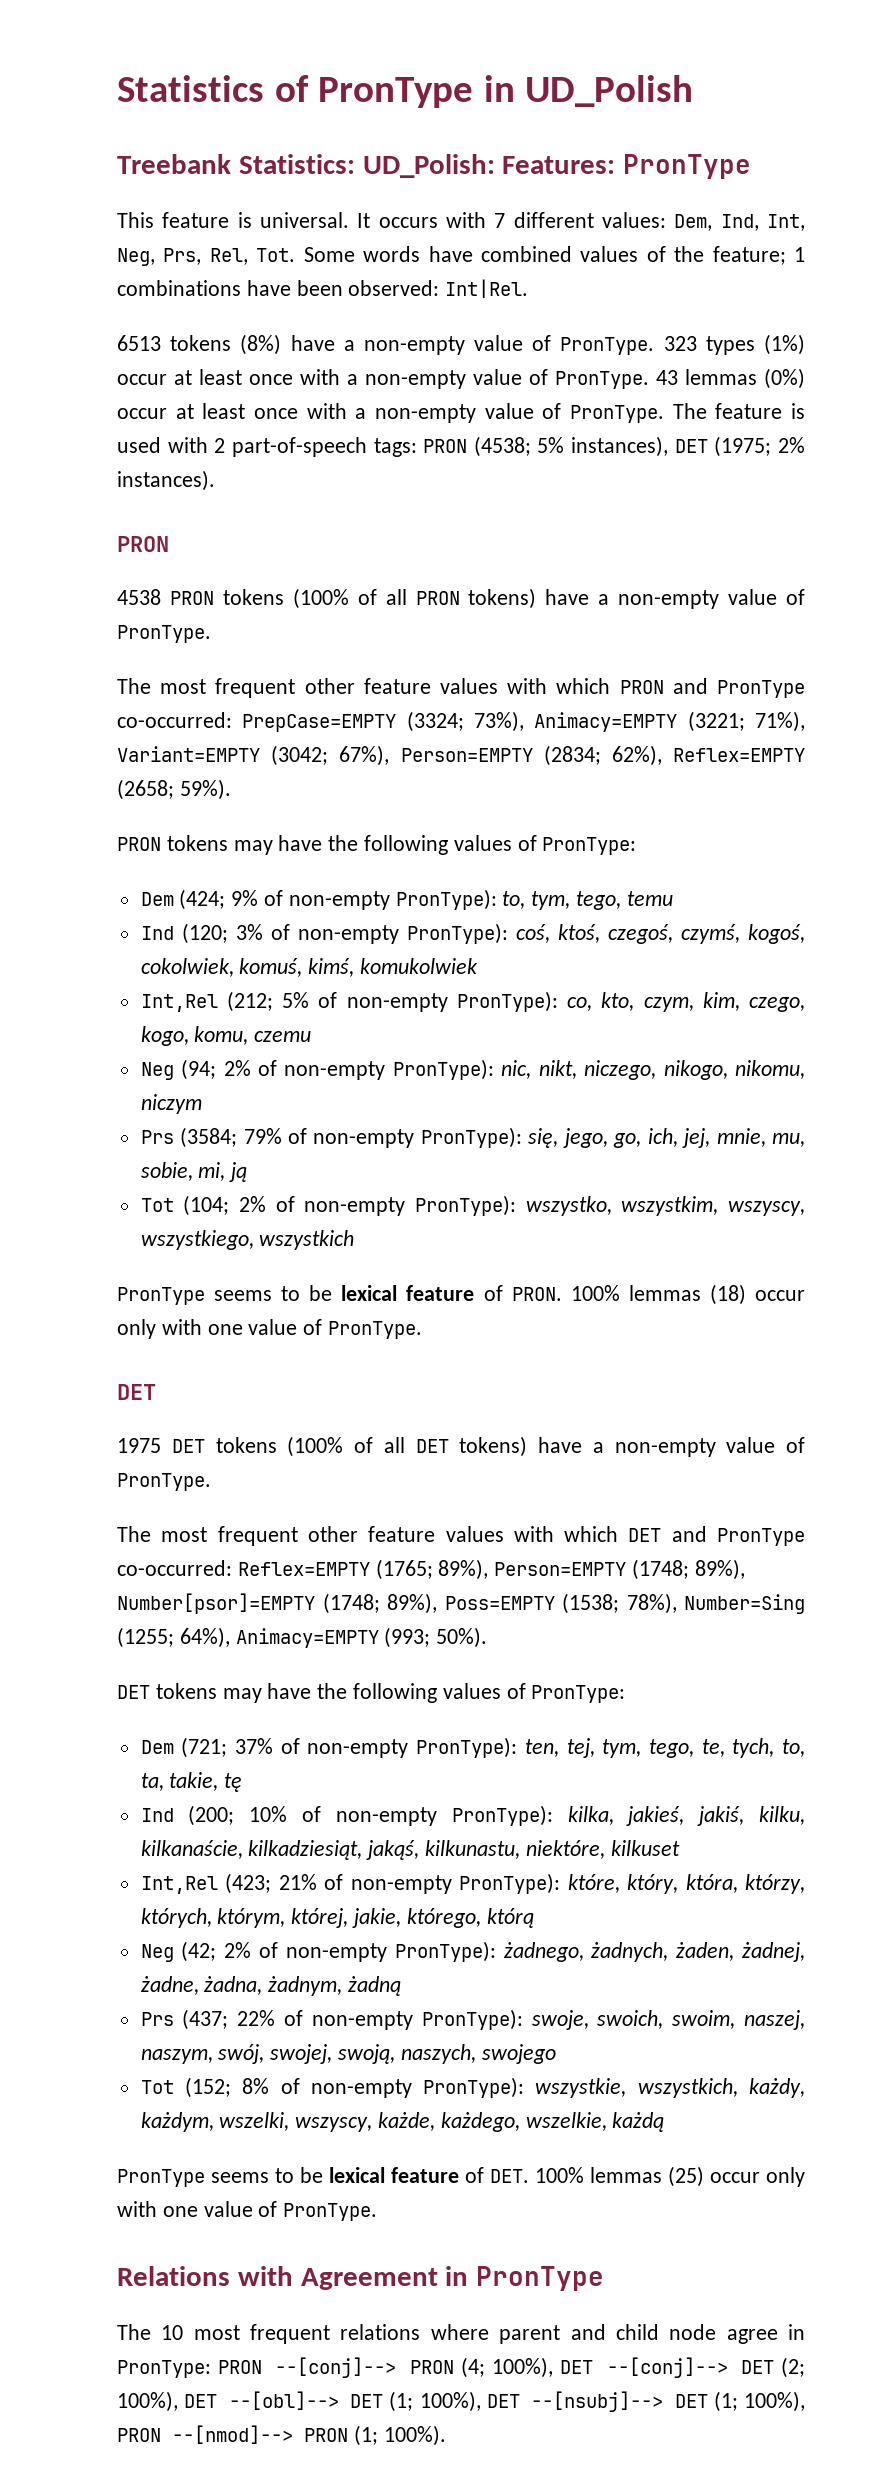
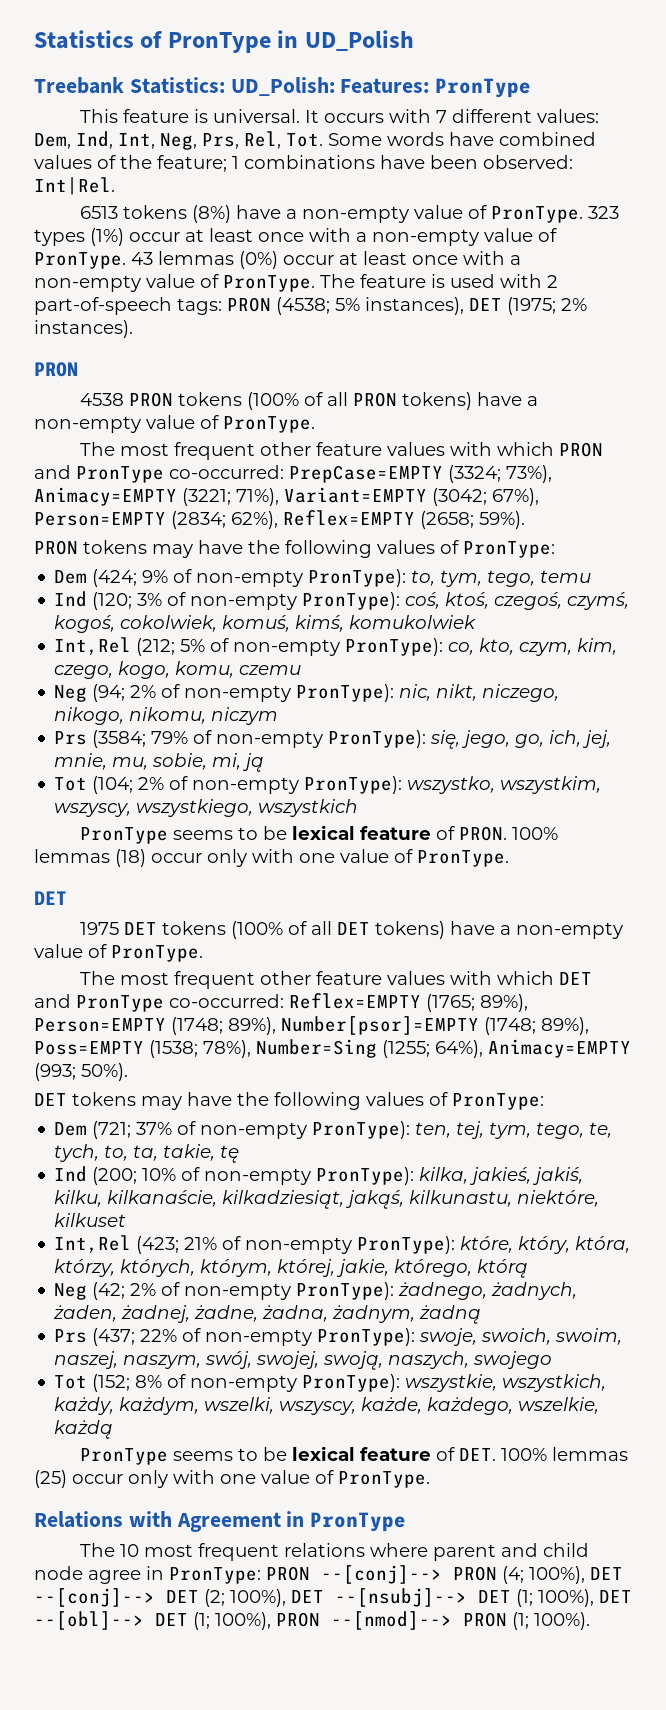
- The 10 most frequent relations where parent and child node agree in PronType: PRON --[conj]--> PRON (4; 100%), DET --[conj]--> DET (2; 100%), DET --[obl]--> DET (1; 100%), DET --[nsubj]--> DET (1; 100%), PRON --[nmod]--> PRON (1; 100%).
+ The 10 most frequent relations where parent and child node agree in PronType: PRON --[conj]--> PRON (4; 100%), DET --[conj]--> DET (2; 100%), DET --[nsubj]--> DET (1; 100%), DET --[obl]--> DET (1; 100%), PRON --[nmod]--> PRON (1; 100%).

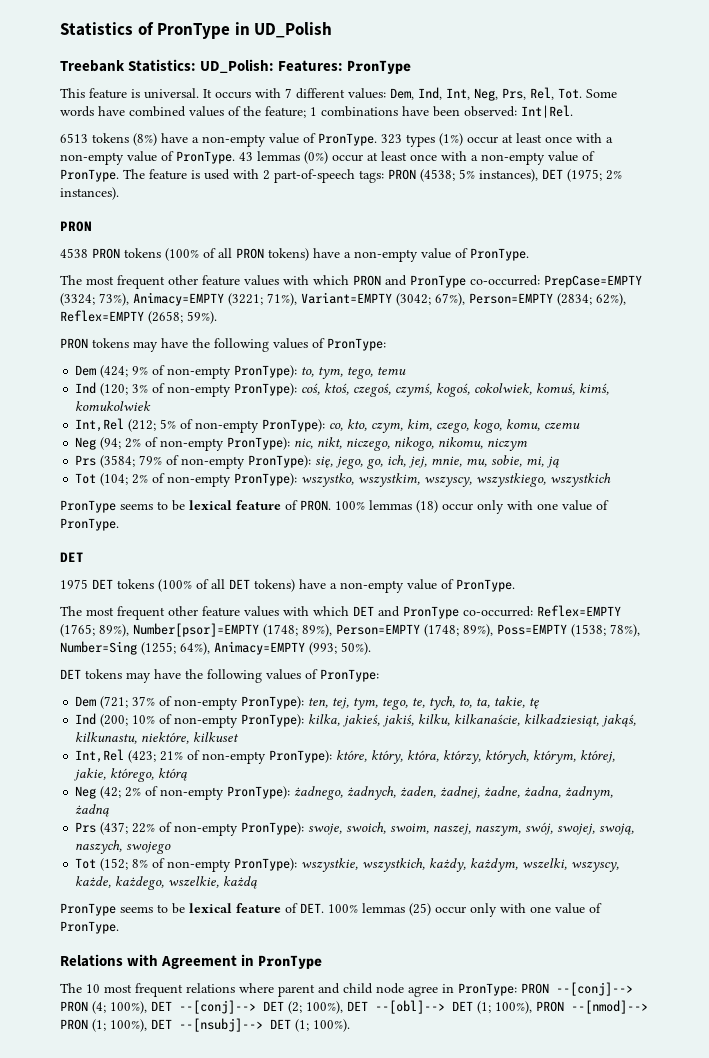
- The most frequent other feature values with which DET and PronType co-occurred: Reflex=EMPTY (1765; 89%), Person=EMPTY (1748; 89%), Number[psor]=EMPTY (1748; 89%), Poss=EMPTY (1538; 78%), Number=Sing (1255; 64%), Animacy=EMPTY (993; 50%).
+ The most frequent other feature values with which DET and PronType co-occurred: Reflex=EMPTY (1765; 89%), Number[psor]=EMPTY (1748; 89%), Person=EMPTY (1748; 89%), Poss=EMPTY (1538; 78%), Number=Sing (1255; 64%), Animacy=EMPTY (993; 50%).
- The 10 most frequent relations where parent and child node agree in PronType: PRON --[conj]--> PRON (4; 100%), DET --[conj]--> DET (2; 100%), DET --[nsubj]--> DET (1; 100%), DET --[obl]--> DET (1; 100%), PRON --[nmod]--> PRON (1; 100%).
+ The 10 most frequent relations where parent and child node agree in PronType: PRON --[conj]--> PRON (4; 100%), DET --[conj]--> DET (2; 100%), DET --[obl]--> DET (1; 100%), PRON --[nmod]--> PRON (1; 100%), DET --[nsubj]--> DET (1; 100%).

